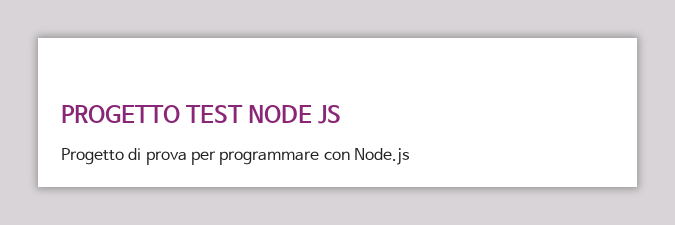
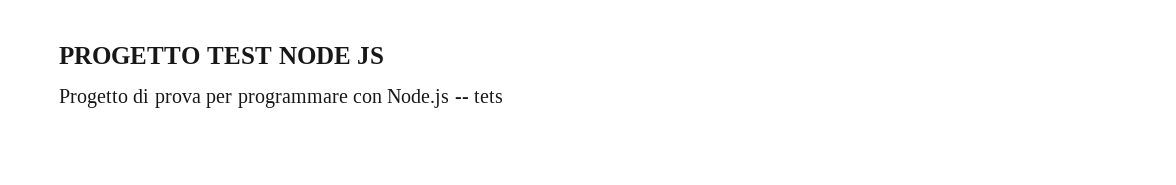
- Progetto di prova per programmare con Node.js
+ Progetto di prova per programmare con Node.js -- tets

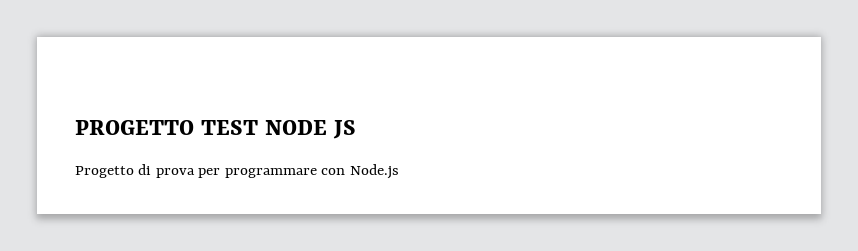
- Progetto di prova per programmare con Node.js -- tets
+ Progetto di prova per programmare con Node.js

